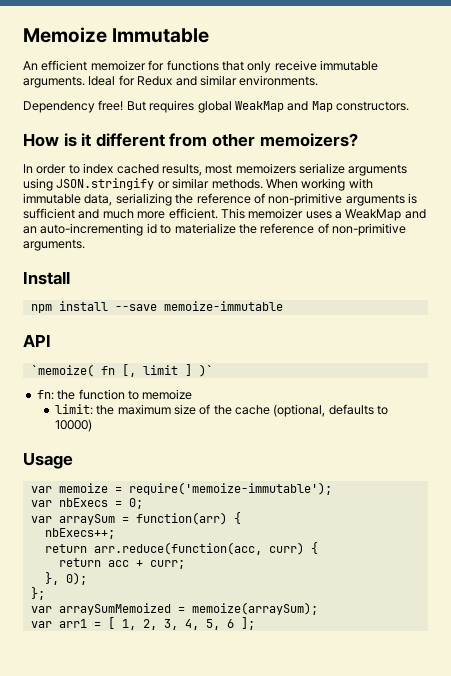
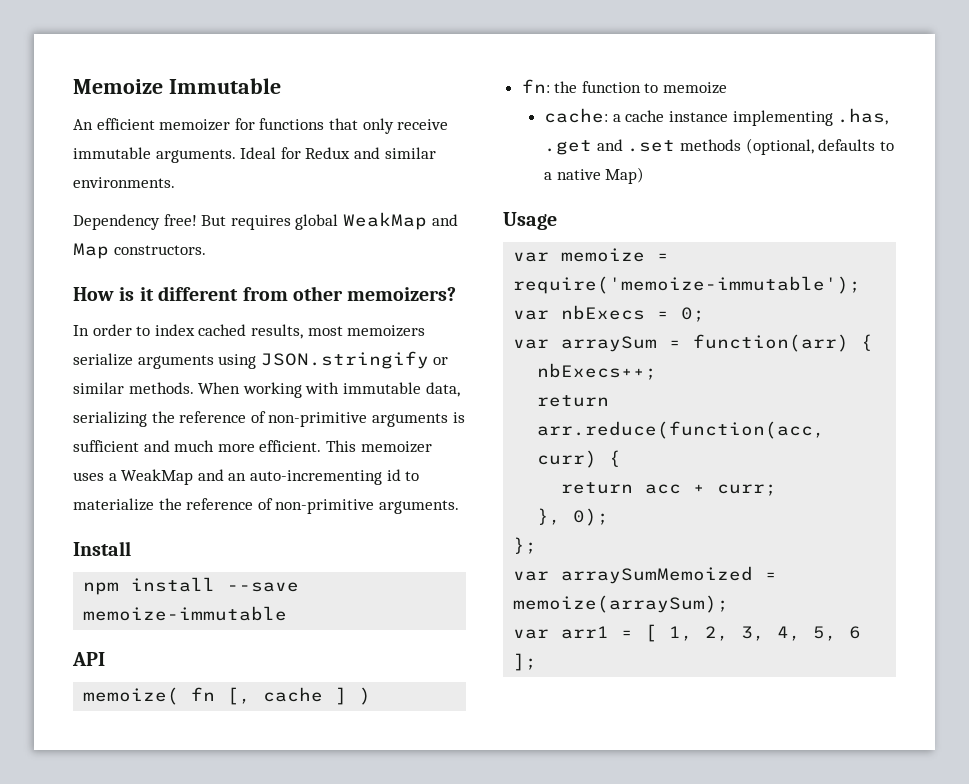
- `memoize( fn [, limit ] )`
+ memoize( fn [, cache ] )
- limit: the maximum size of the cache (optional, defaults to 10000)
+ cache: a cache instance implementing .has, .get and .set methods (optional, defaults to a native Map)

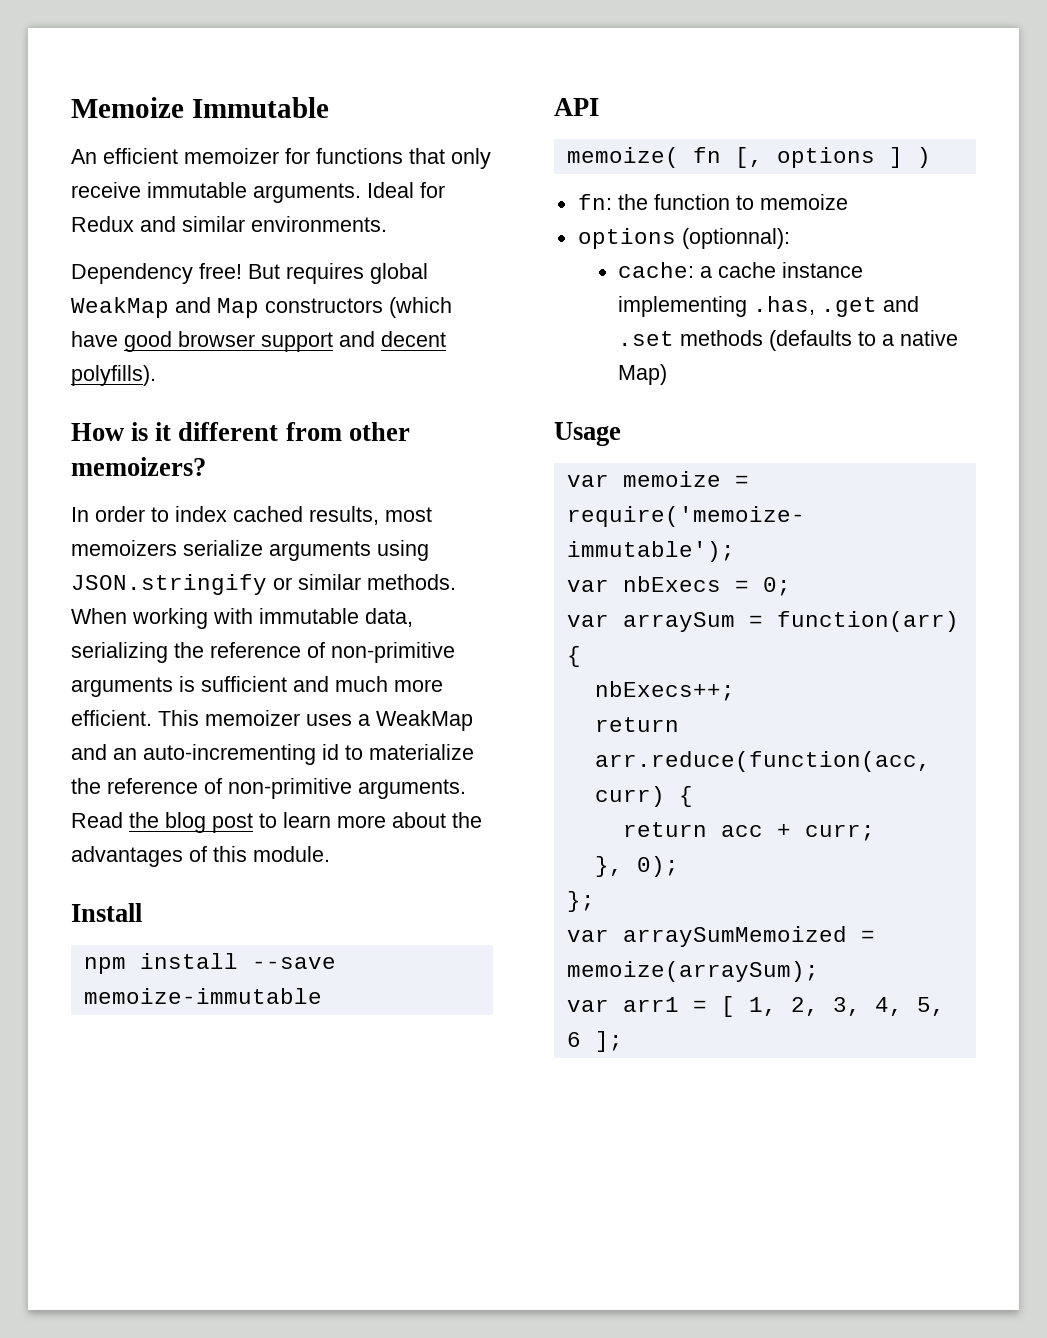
- But requires global WeakMap and Map constructors.
+ But requires global WeakMap and Map constructors (which have good browser support and decent polyfills).
+ Read the blog post to learn more about the advantages of this module.
- memoize( fn [, cache ] )
+ memoize( fn [, options ] )
+ options (optionnal):
- cache: a cache instance implementing .has, .get and .set methods (optional, defaults to a native Map)
+ cache: a cache instance implementing .has, .get and .set methods (defaults to a native Map)

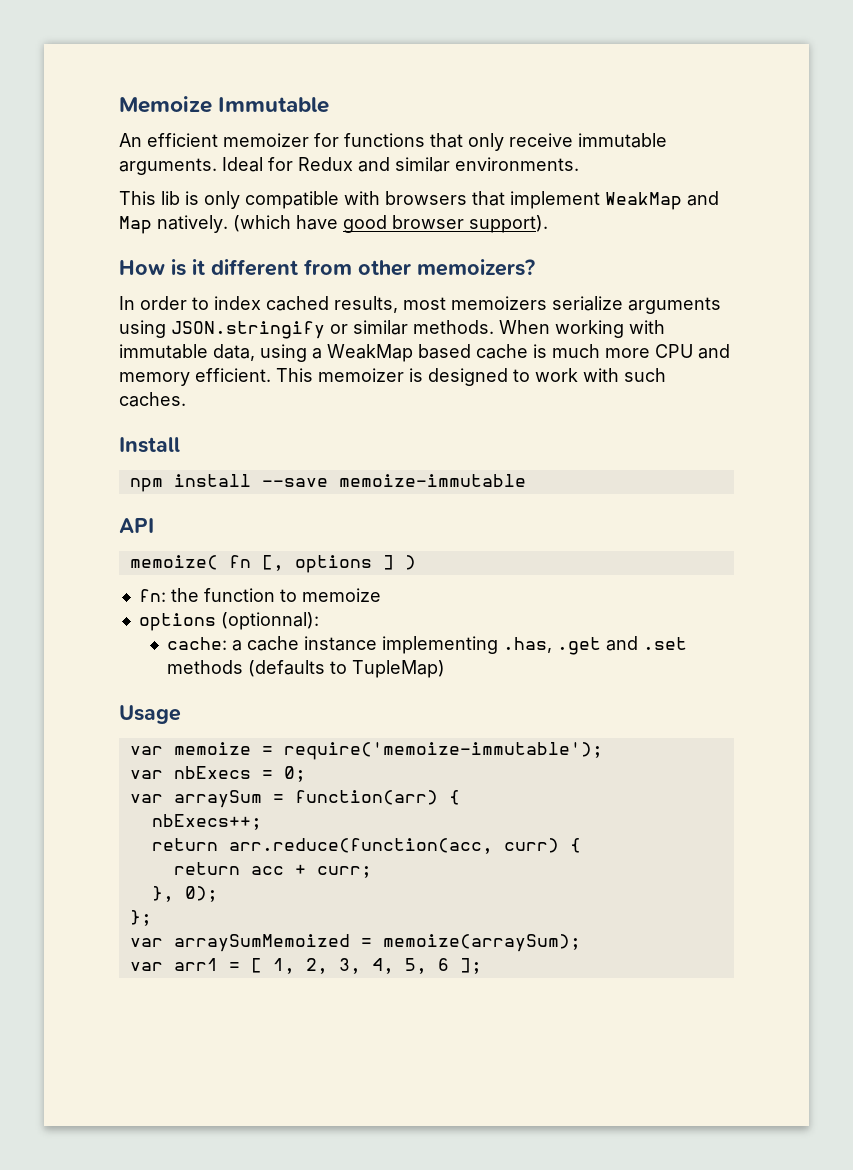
- Dependency free! But requires global WeakMap and Map constructors (which have good browser support and decent polyfills).
+ This lib is only compatible with browsers that implement WeakMap and Map natively. (which have good browser support).
- When working with immutable data, serializing the reference of non-primitive arguments is sufficient and much more efficient. This memoizer uses a WeakMap and an auto-incrementing id to materialize the reference of non-primitive arguments. Read the blog post to learn more about the advantages of this module.
+ When working with immutable data, using a WeakMap based cache is much more CPU and memory efficient. This memoizer is designed to work with such caches.
- cache: a cache instance implementing .has, .get and .set methods (defaults to a native Map)
+ cache: a cache instance implementing .has, .get and .set methods (defaults to TupleMap)

